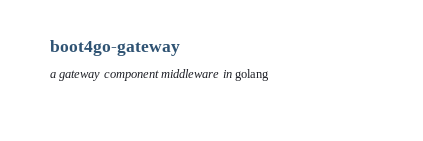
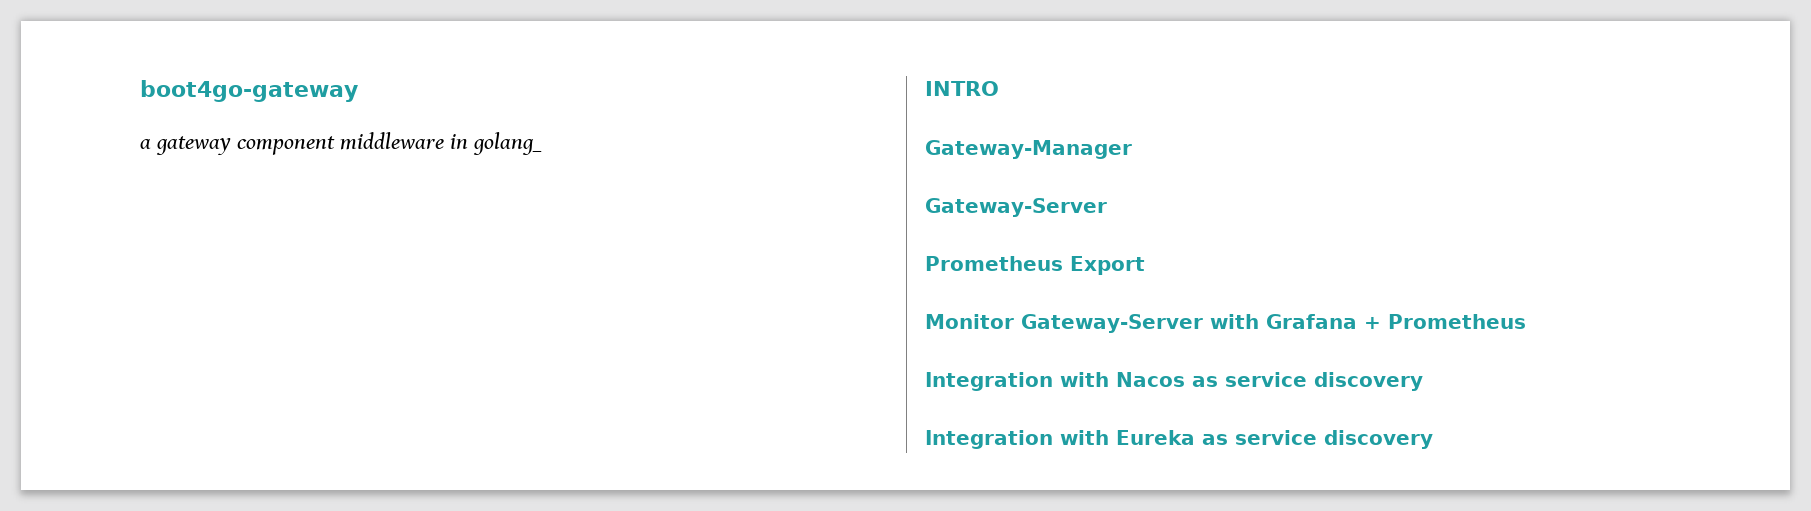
- a gateway component middleware in golang
+ a gateway component middleware in golang_
+ INTRO
+ Gateway-Manager
+ Gateway-Server
+ Prometheus Export
+ Monitor Gateway-Server with Grafana + Prometheus
+ Integration with Nacos as service discovery
+ Integration with Eureka as service discovery

